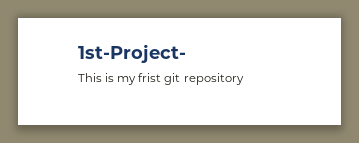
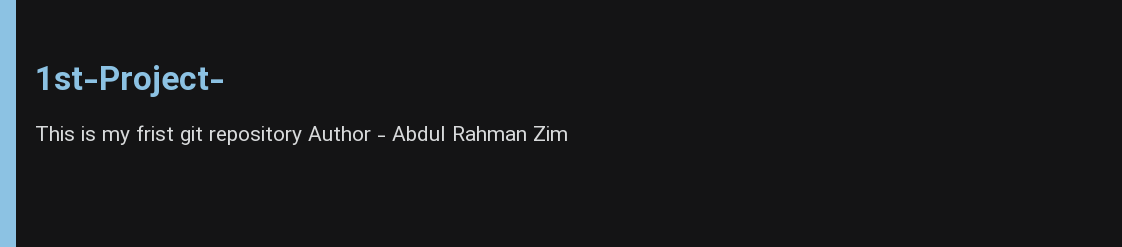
- This is my frist git repository
+ This is my frist git repository Author - Abdul Rahman Zim

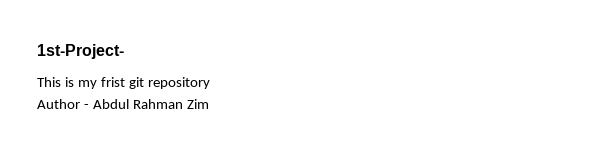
- This is my frist git repository Author - Abdul Rahman Zim
+ This is my frist git repository
+ Author - Abdul Rahman Zim

